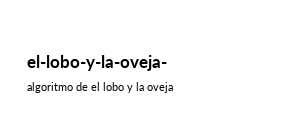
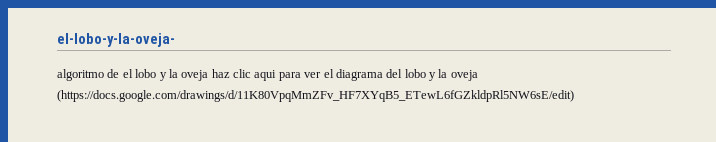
- algoritmo de el lobo y la oveja
+ algoritmo de el lobo y la oveja haz clic aqui para ver el diagrama del lobo y la oveja (https://docs.google.com/drawings/d/11K80VpqMmZFv_HF7XYqB5_ETewL6fGZkldpRl5NW6sE/edit)

